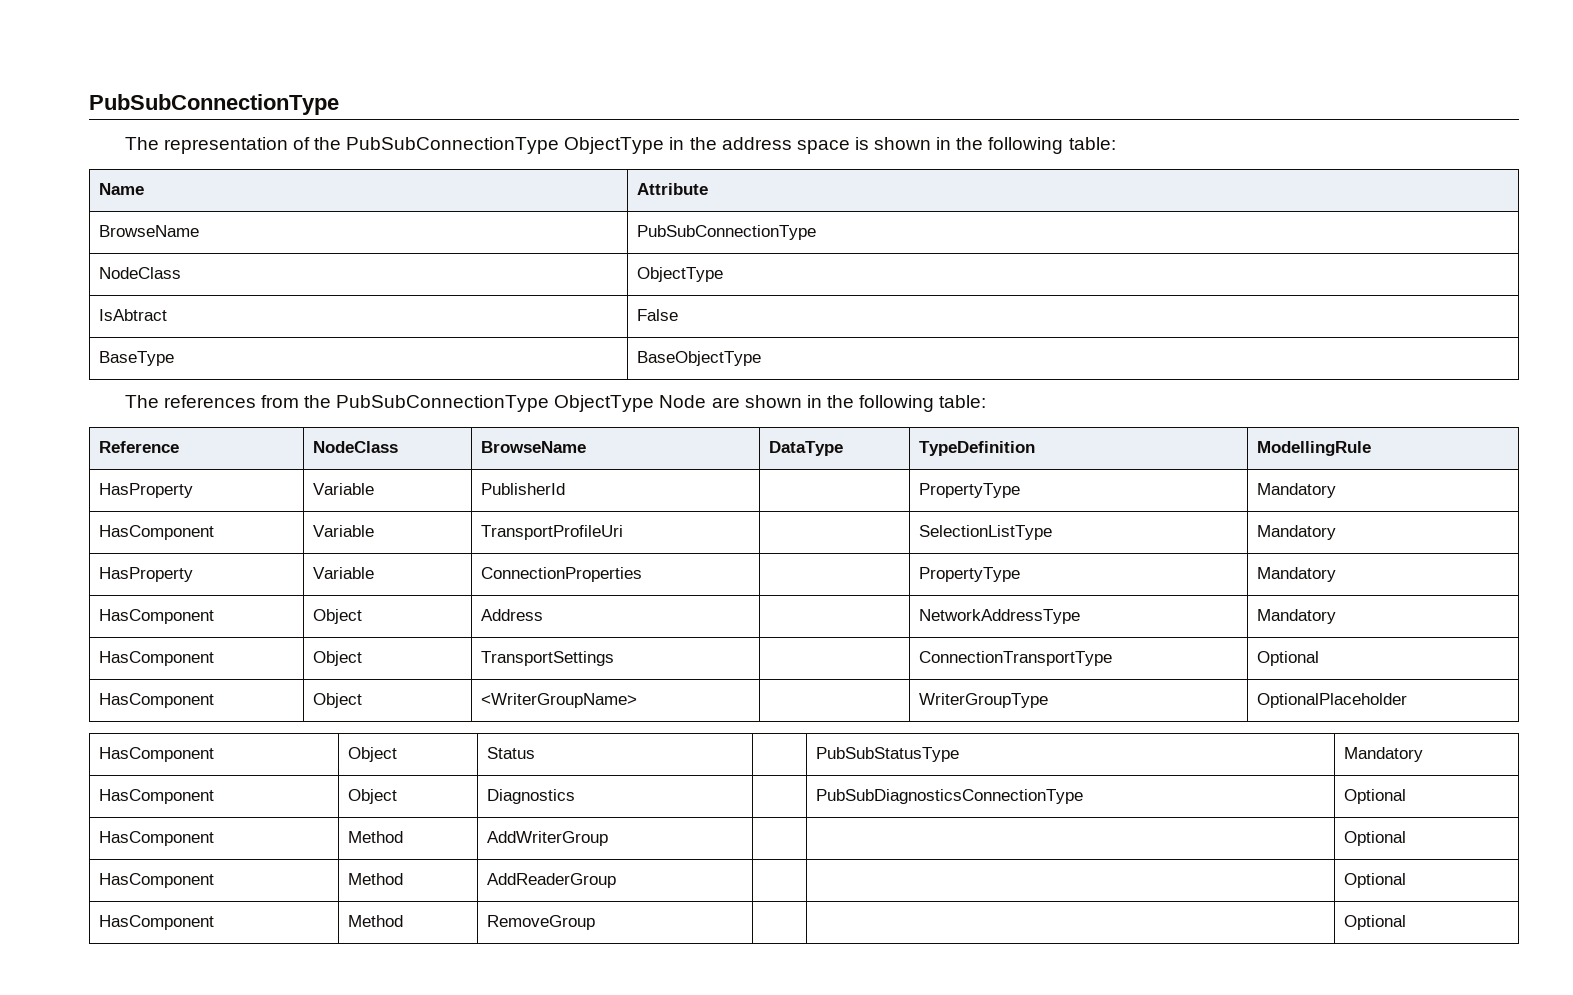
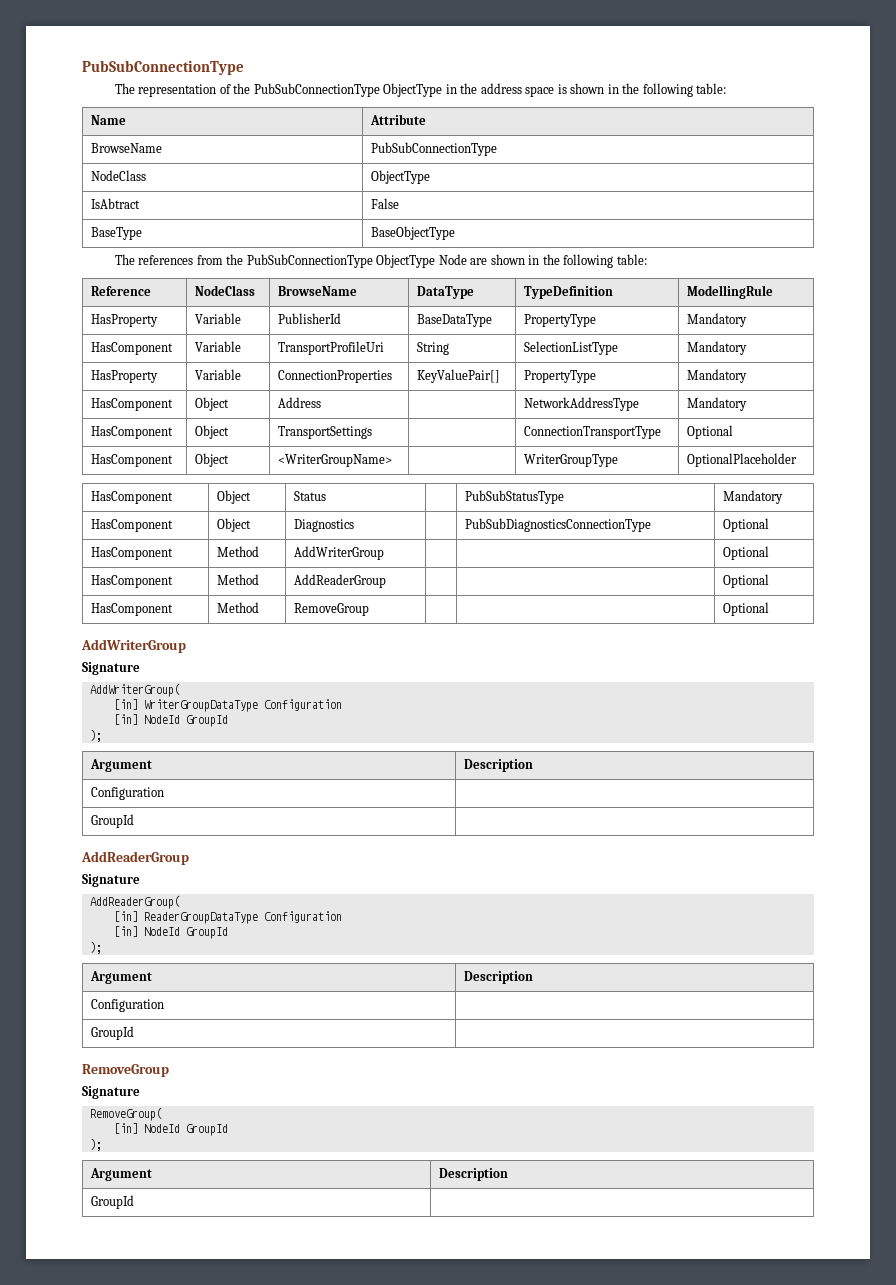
- HasProperty | Variable | PublisherId | | PropertyType | Mandatory
+ HasProperty | Variable | PublisherId | BaseDataType | PropertyType | Mandatory
- HasComponent | Variable | TransportProfileUri | | SelectionListType | Mandatory
+ HasComponent | Variable | TransportProfileUri | String | SelectionListType | Mandatory
- HasProperty | Variable | ConnectionProperties | | PropertyType | Mandatory
+ HasProperty | Variable | ConnectionProperties | KeyValuePair[] | PropertyType | Mandatory
  HasComponent | Method | RemoveGroup | | | Optional
+ AddWriterGroup
+ Signature
+ AddWriterGroup(
+ [in] WriterGroupDataType Configuration
+ [in] NodeId GroupId
+ );
+ Argument | Description
+ Configuration |
+ GroupId |
+ AddReaderGroup
+ Signature
+ AddReaderGroup(
+ [in] ReaderGroupDataType Configuration
+ [in] NodeId GroupId
+ );
+ Argument | Description
+ Configuration |
+ GroupId |
+ RemoveGroup
+ Signature
+ RemoveGroup(
+ [in] NodeId GroupId
+ );
+ Argument | Description
+ GroupId |

